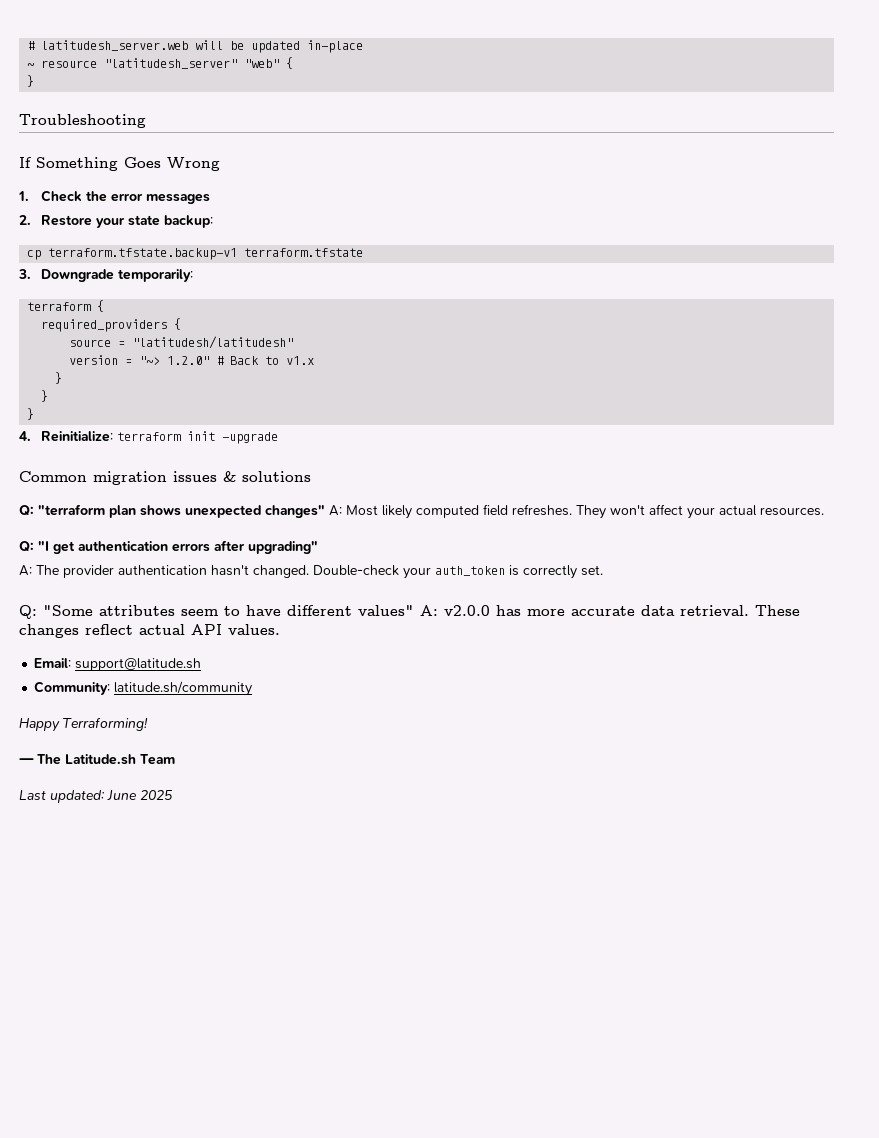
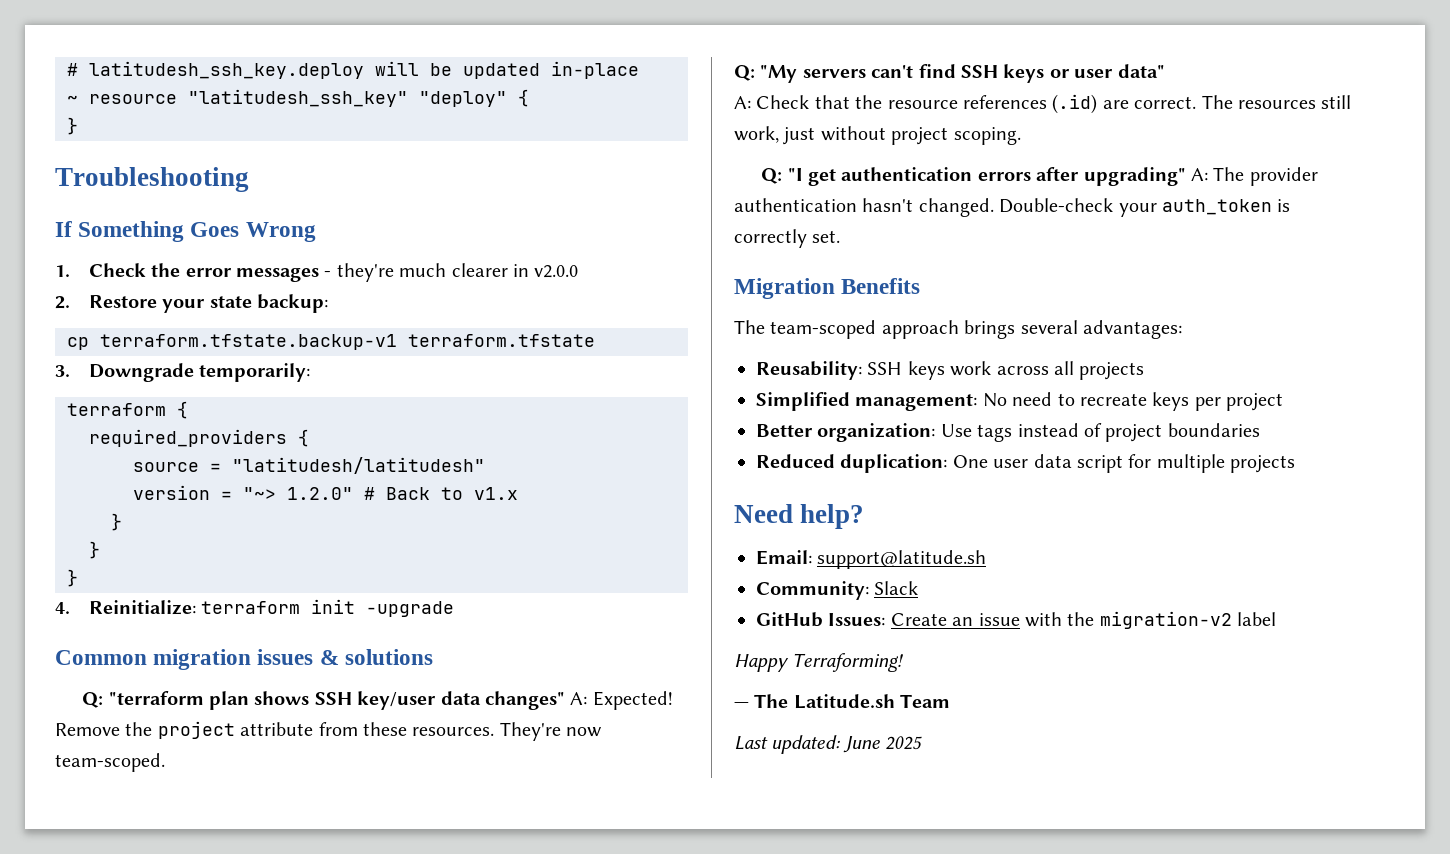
- # latitudesh_server.web will be updated in-place
+ # latitudesh_ssh_key.deploy will be updated in-place
- ~ resource "latitudesh_server" "web" {
+ ~ resource "latitudesh_ssh_key" "deploy" {
- 1. Check the error messages
+ 1. Check the error messages - they're much clearer in v2.0.0
- Q: "terraform plan shows unexpected changes" A: Most likely computed field refreshes. They won't affect your actual resources.
+ Q: "terraform plan shows SSH key/user data changes" A: Expected! Remove the project attribute from these resources. They're now team-scoped.
+ Q: "My servers can't find SSH keys or user data"
+ A: Check that the resource references (.id) are correct. The resources still work, just without project scoping.
- Q: "I get authentication errors after upgrading"
- A: The provider authentication hasn't changed.
+ Q: "I get authentication errors after upgrading" A: The provider authentication hasn't changed.
- Q: "Some attributes seem to have different values" A: v2.0.0 has more accurate data retrieval. These changes reflect actual API values.
+ Migration Benefits
+ The team-scoped approach brings several advantages:
+ Reusability: SSH keys work across all projects
+ Simplified management: No need to recreate keys per project
+ Better organization: Use tags instead of project boundaries
+ Reduced duplication: One user data script for multiple projects
+ Need help?
  Email: support@latitude.sh
- Community: latitude.sh/community
+ Community: Slack
+ GitHub Issues: Create an issue with the migration-v2 label

